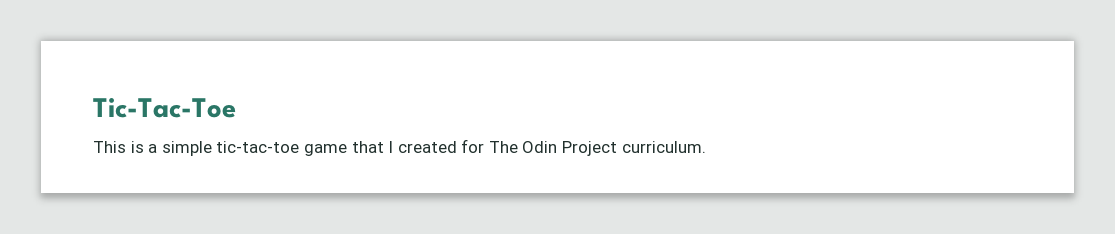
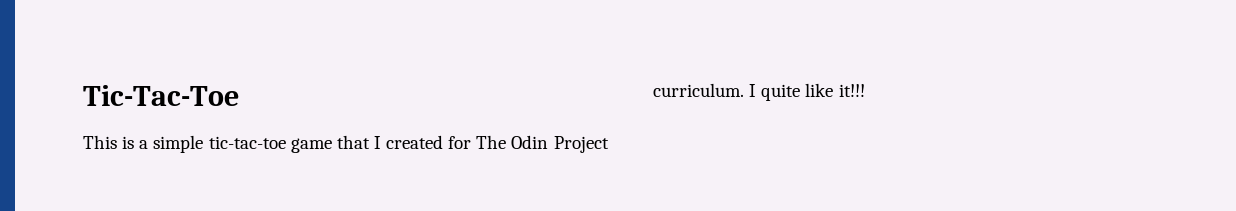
+ I quite like it!!!

